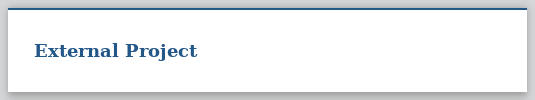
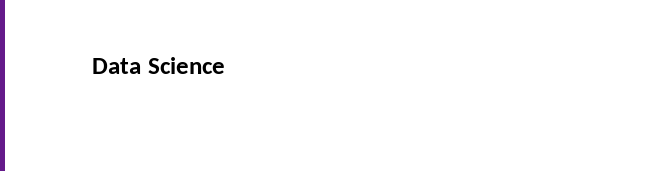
- External Project
+ Data Science

